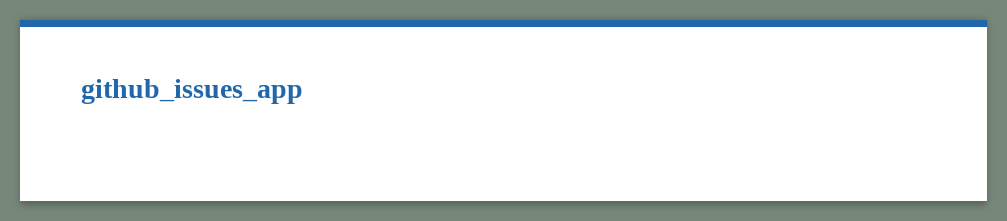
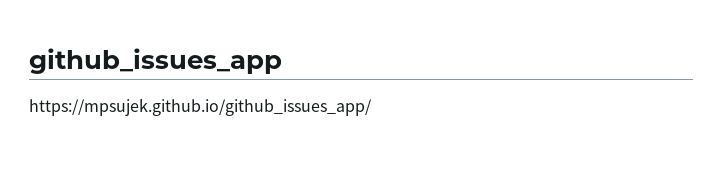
+ https://mpsujek.github.io/github_issues_app/

